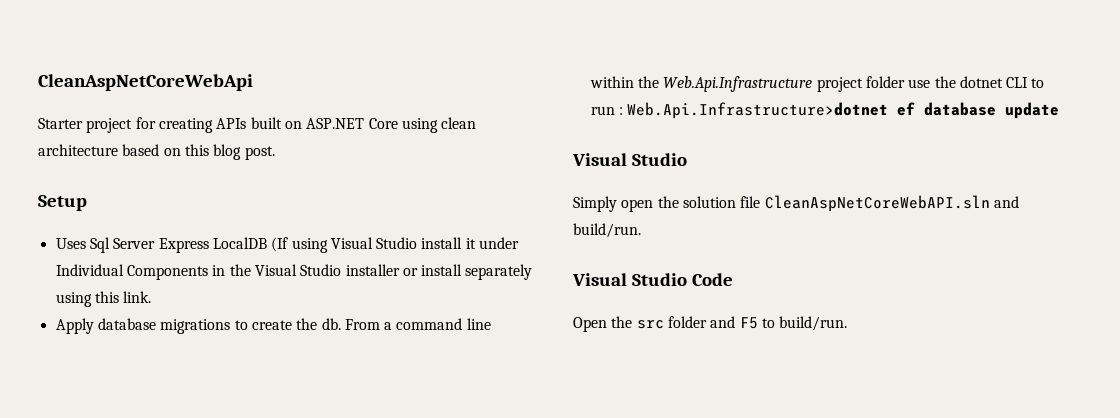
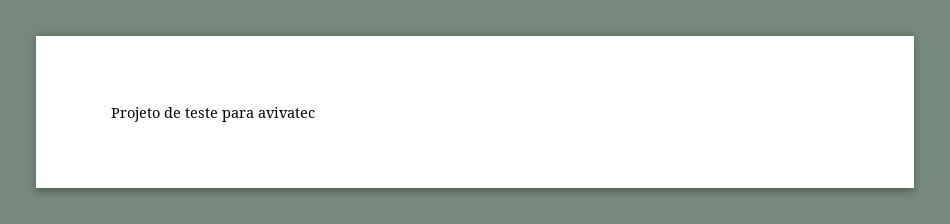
- CleanAspNetCoreWebApi
- Starter project for creating APIs built on ASP.NET Core using clean architecture based on this blog post.
- Setup
- Uses Sql Server Express LocalDB (If using Visual Studio install it under Individual Components in the Visual Studio installer or install separately using this link.
- Apply database migrations to create the db. From a command line within the Web.Api.Infrastructure project folder use the dotnet CLI to run : Web.Api.Infrastructure>dotnet ef database update
- Visual Studio
- Simply open the solution file CleanAspNetCoreWebAPI.sln and build/run.
- Visual Studio Code
- Open the src folder and F5 to build/run.
+ Projeto de teste para avivatec

